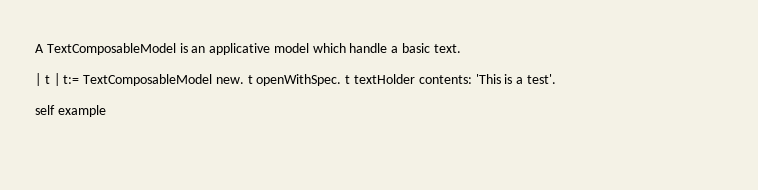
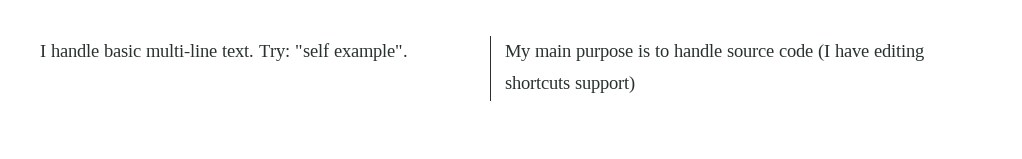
- A TextComposableModel is an applicative model which handle a basic text.
- | t | t:= TextComposableModel new. t openWithSpec. t textHolder contents: 'This is a test'.
- self example
+ I handle basic multi-line text. Try: "self example".
+ My main purpose is to handle source code (I have editing shortcuts support)

